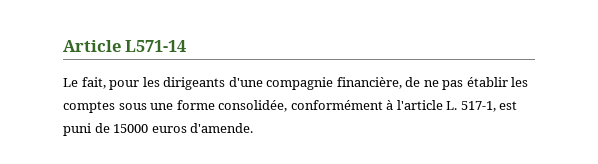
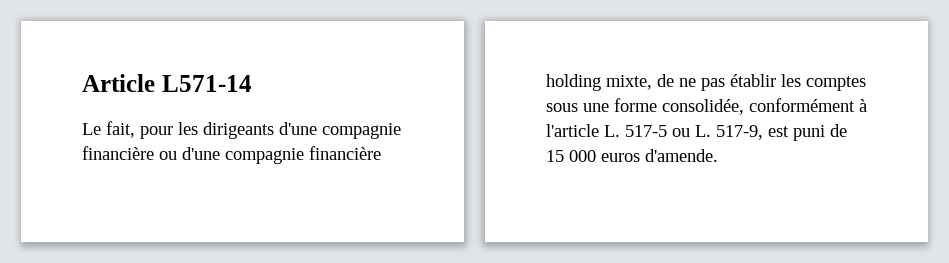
- Le fait, pour les dirigeants d'une compagnie financière, de ne pas établir les comptes sous une forme consolidée, conformément à l'article L. 517-1, est puni de 15000 euros d'amende.
+ Le fait, pour les dirigeants d'une compagnie financière ou d'une compagnie financière holding mixte, de ne pas établir les comptes sous une forme consolidée, conformément à l'article L. 517-5 ou L. 517-9, est puni de 15 000 euros d'amende.

